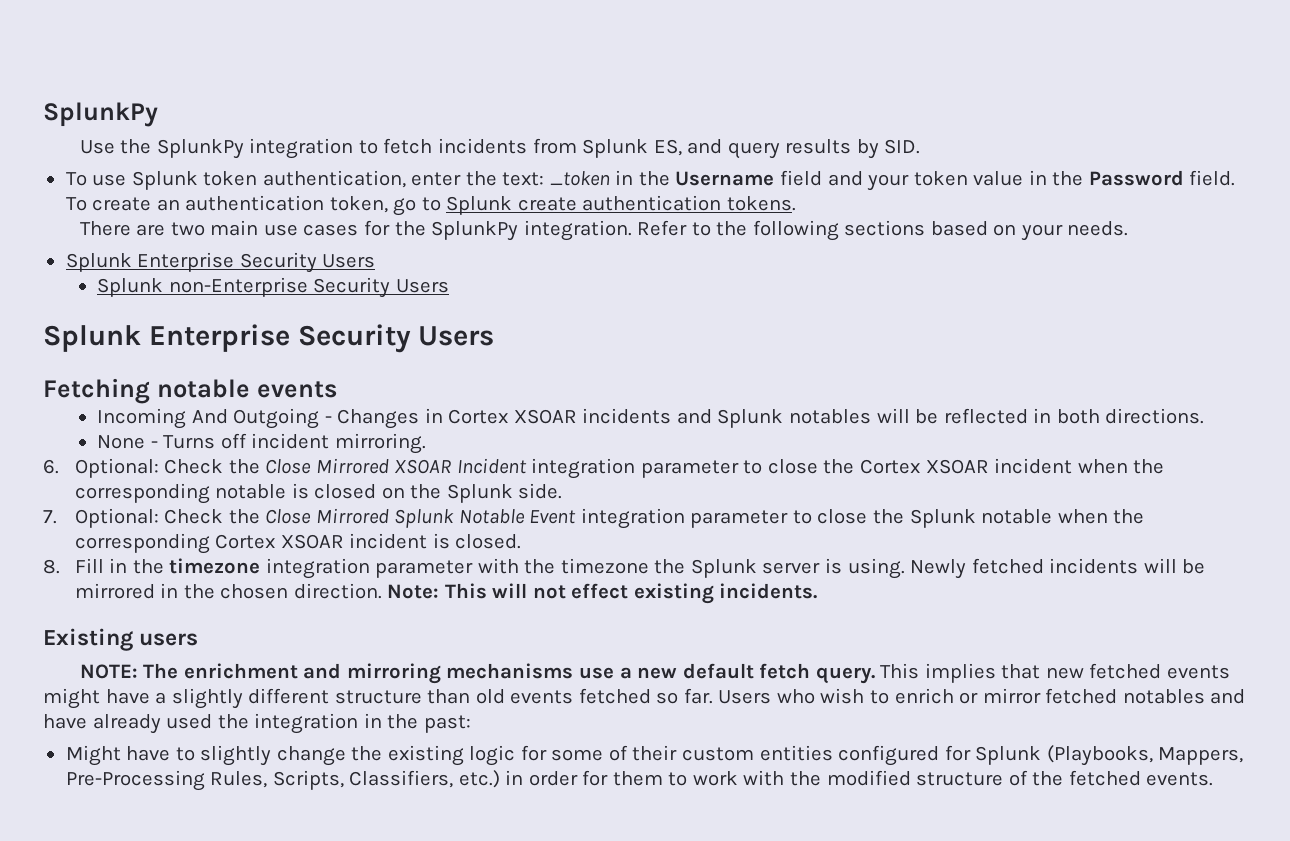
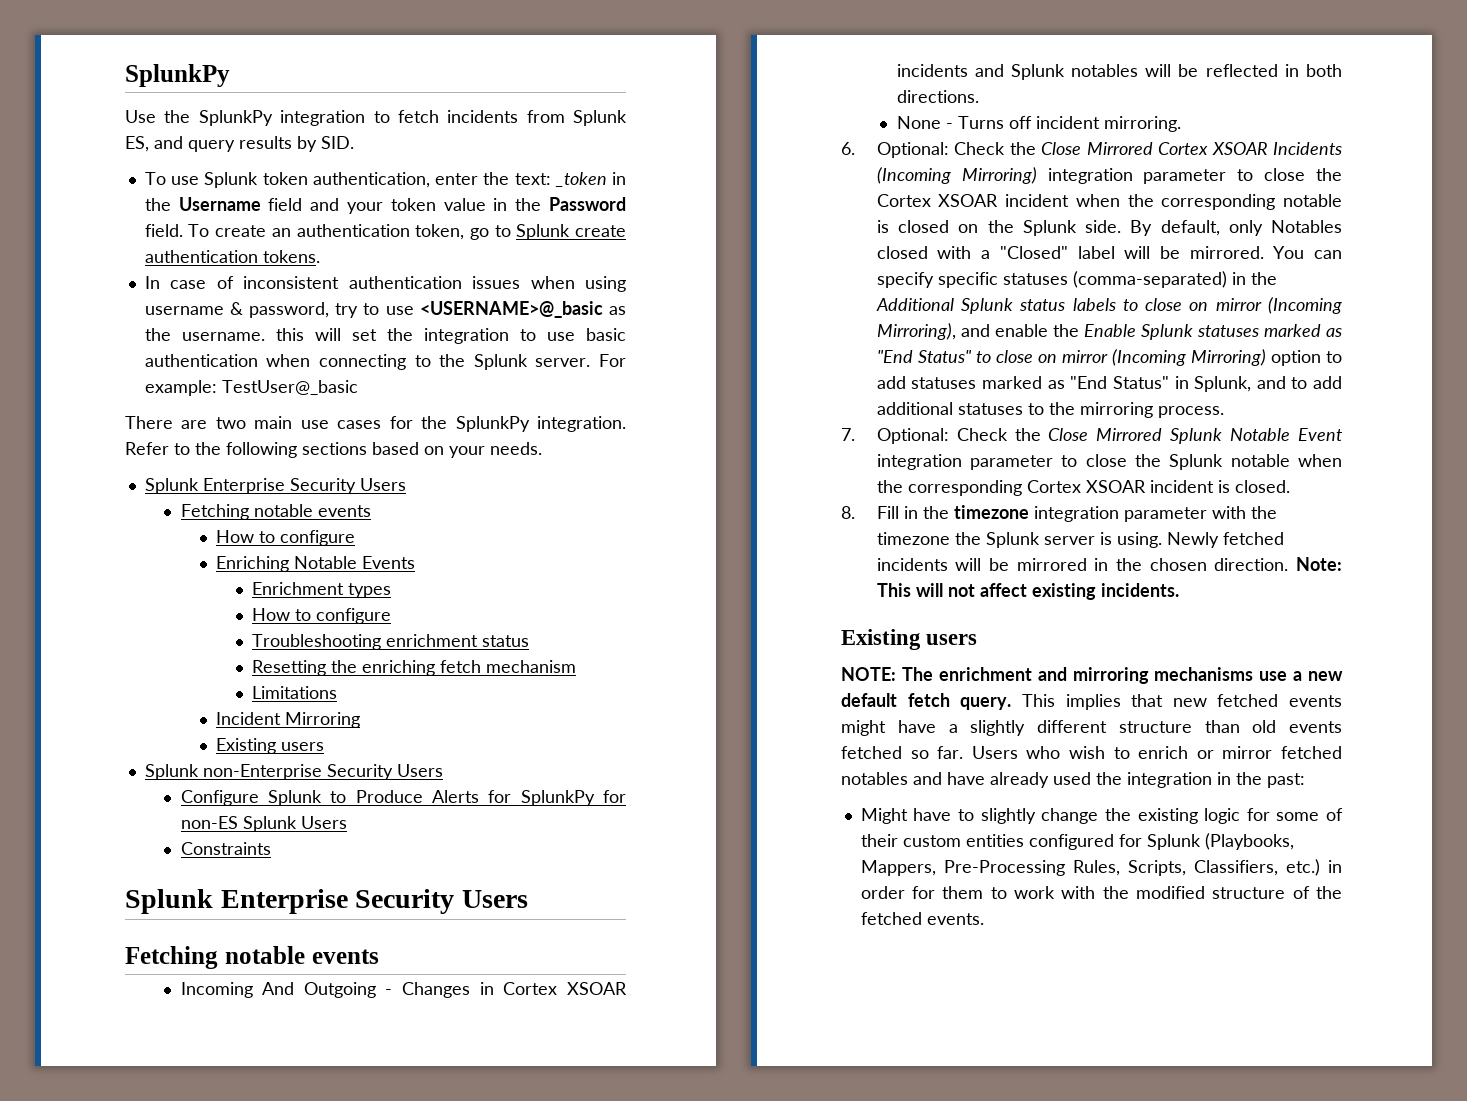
+ In case of inconsistent authentication issues when using username & password, try to use <USERNAME>@_basic as the username. this will set the integration to use basic authentication when connecting to the Splunk server. For example: TestUser@_basic
  Refer to the following sections based on your needs.
  Splunk Enterprise Security Users
+ Fetching notable events
+ How to configure
+ Enriching Notable Events
+ Enrichment types
+ How to configure
+ Troubleshooting enrichment status
+ Resetting the enriching fetch mechanism
+ Limitations
+ Incident Mirroring
+ Existing users
  Splunk non-Enterprise Security Users
+ Configure Splunk to Produce Alerts for SplunkPy for non-ES Splunk Users
+ Constraints
- 6. Optional: Check the Close Mirrored XSOAR Incident integration parameter to close the Cortex XSOAR incident when the corresponding notable is closed on the Splunk side.
+ 6. Optional: Check the Close Mirrored Cortex XSOAR Incidents (Incoming Mirroring) integration parameter to close the Cortex XSOAR incident when the corresponding notable is closed on the Splunk side. By default, only Notables closed with a "Closed" label will be mirrored. You can specify specific statuses (comma-separated) in the Additional Splunk status labels to close on mirror (Incoming Mirroring), and enable the Enable Splunk statuses marked as "End Status" to close on mirror (Incoming Mirroring) option to add statuses marked as "End Status" in Splunk, and to add additional statuses to the mirroring process.
- Note: This will not effect existing incidents.
+ Note: This will not affect existing incidents.

